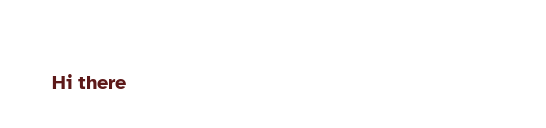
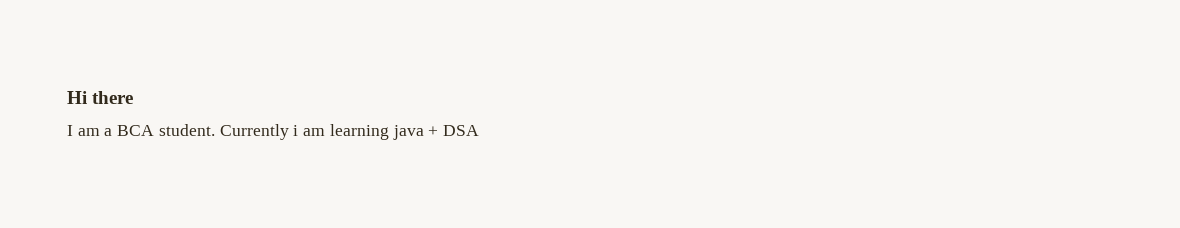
+ I am a BCA student. Currently i am learning java + DSA

